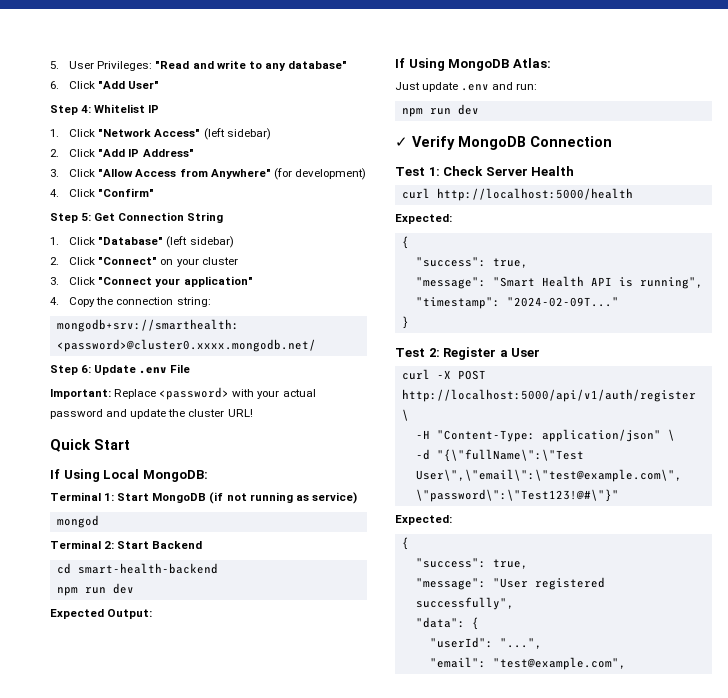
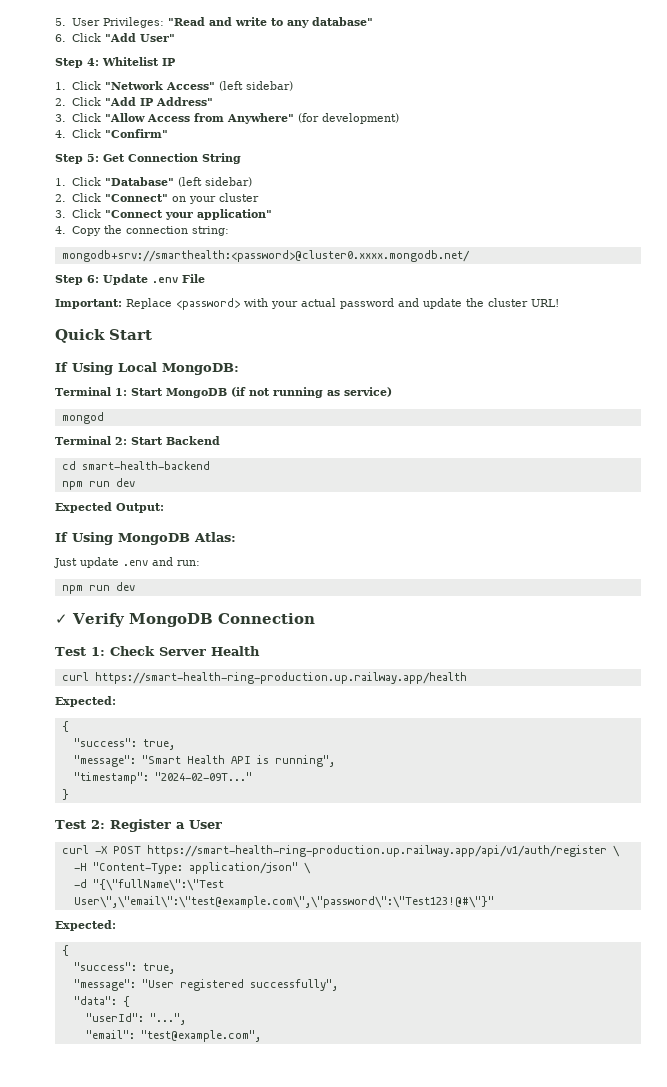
- curl http://localhost:5000/health
+ curl https://smart-health-ring-production.up.railway.app/health
- curl -X POST http://localhost:5000/api/v1/auth/register \
+ curl -X POST https://smart-health-ring-production.up.railway.app/api/v1/auth/register \

